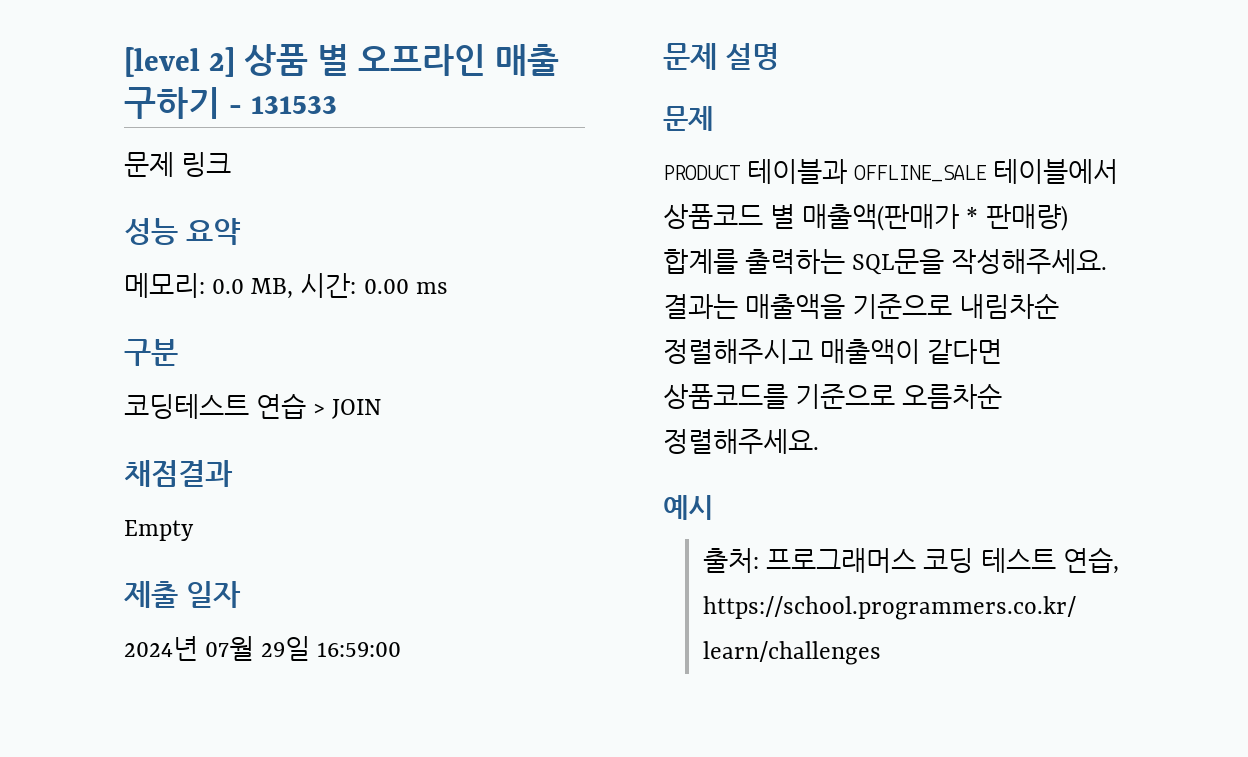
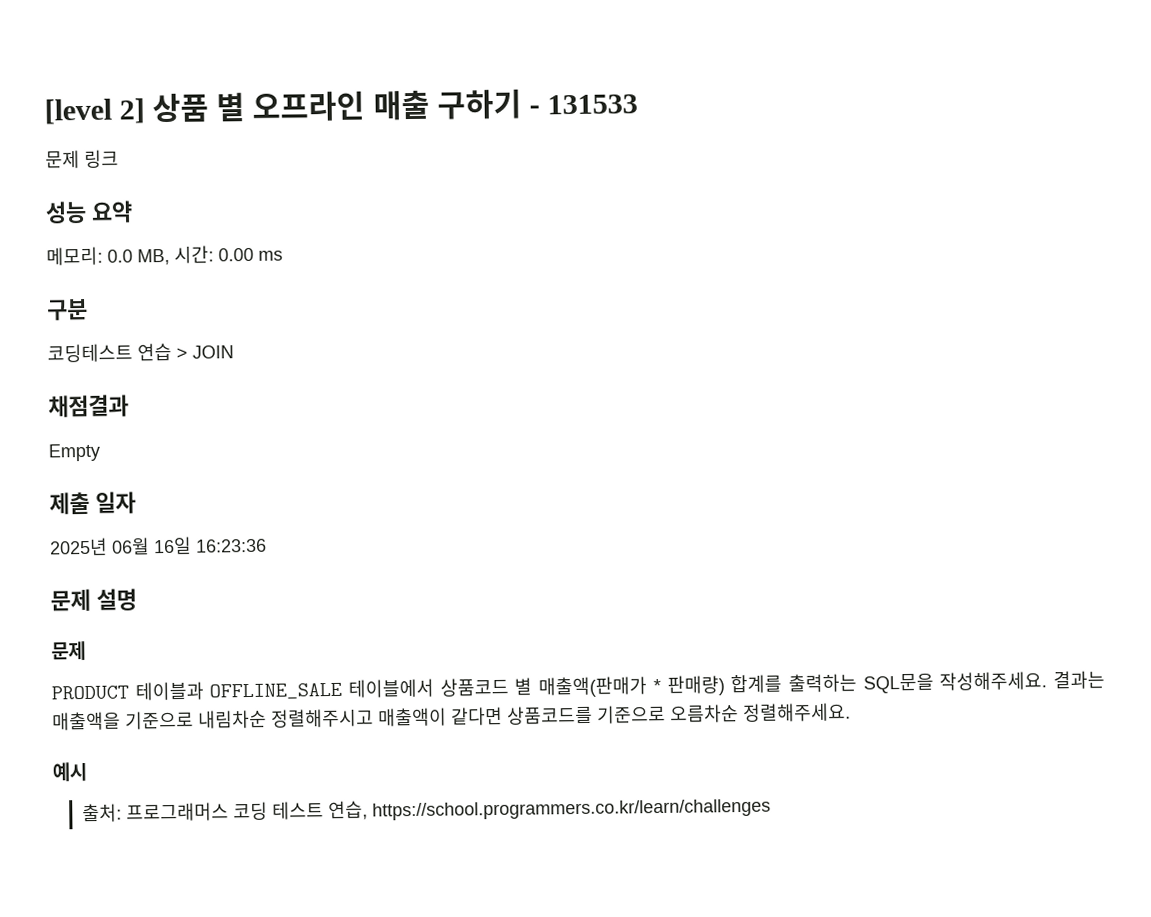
- 2024년 07월 29일 16:59:00
+ 2025년 06월 16일 16:23:36

